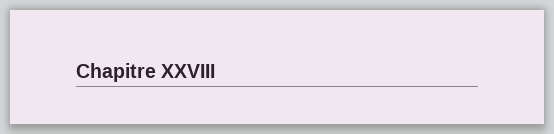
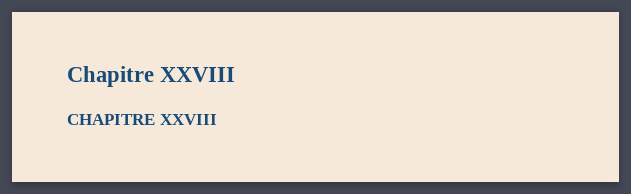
+ CHAPITRE XXVIII

